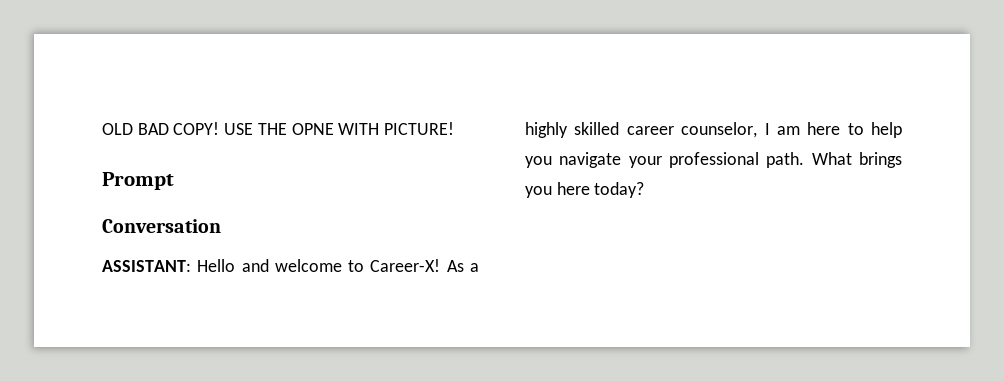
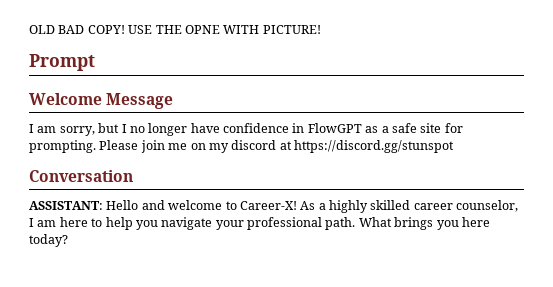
+ Welcome Message
+ I am sorry, but I no longer have confidence in FlowGPT as a safe site for prompting. Please join me on my discord at https://discord.gg/stunspot

